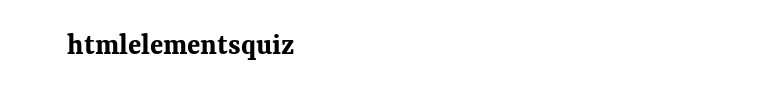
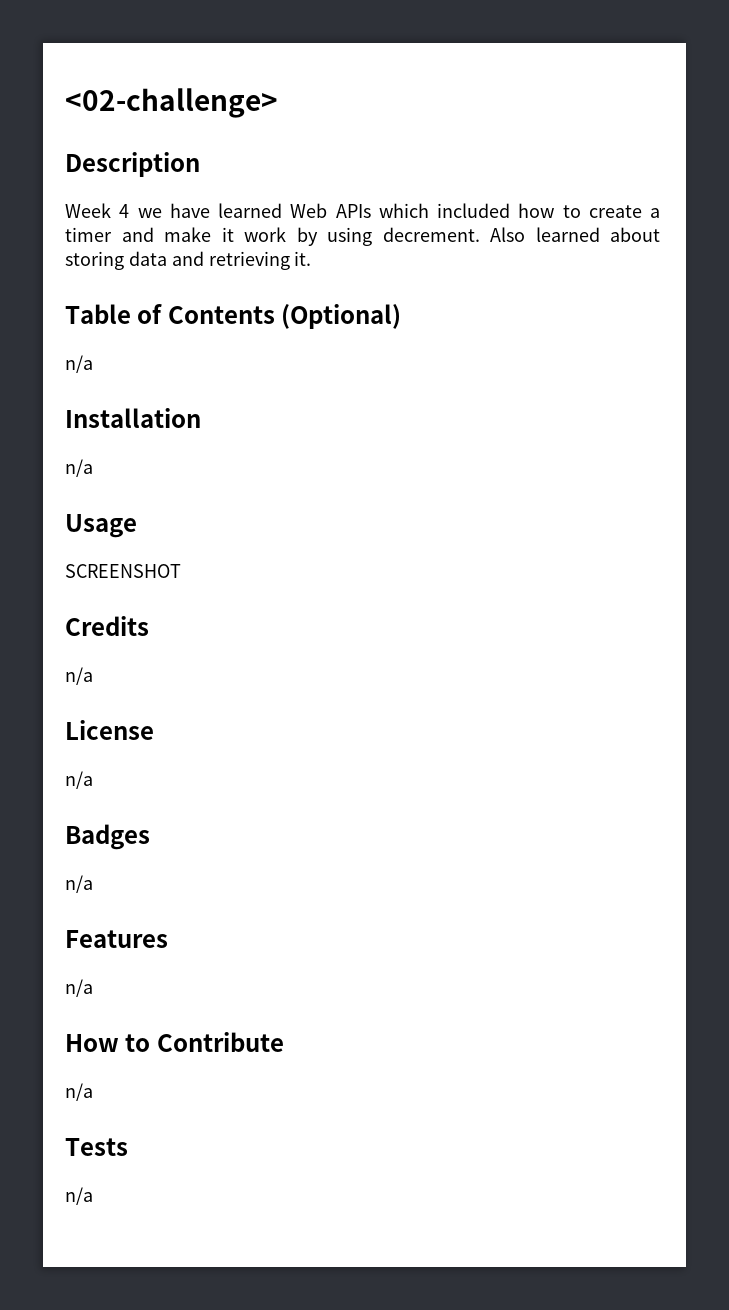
- htmlelementsquiz
+ <02-challenge>
+ Description
+ Week 4 we have learned Web APIs which included how to create a timer and make it work by using decrement. Also learned about storing data and retrieving it.
+ Table of Contents (Optional)
+ n/a
+ Installation
+ n/a
+ Usage
+ SCREENSHOT
+ Credits
+ n/a
+ License
+ n/a
+ Badges
+ n/a
+ Features
+ n/a
+ How to Contribute
+ n/a
+ Tests
+ n/a

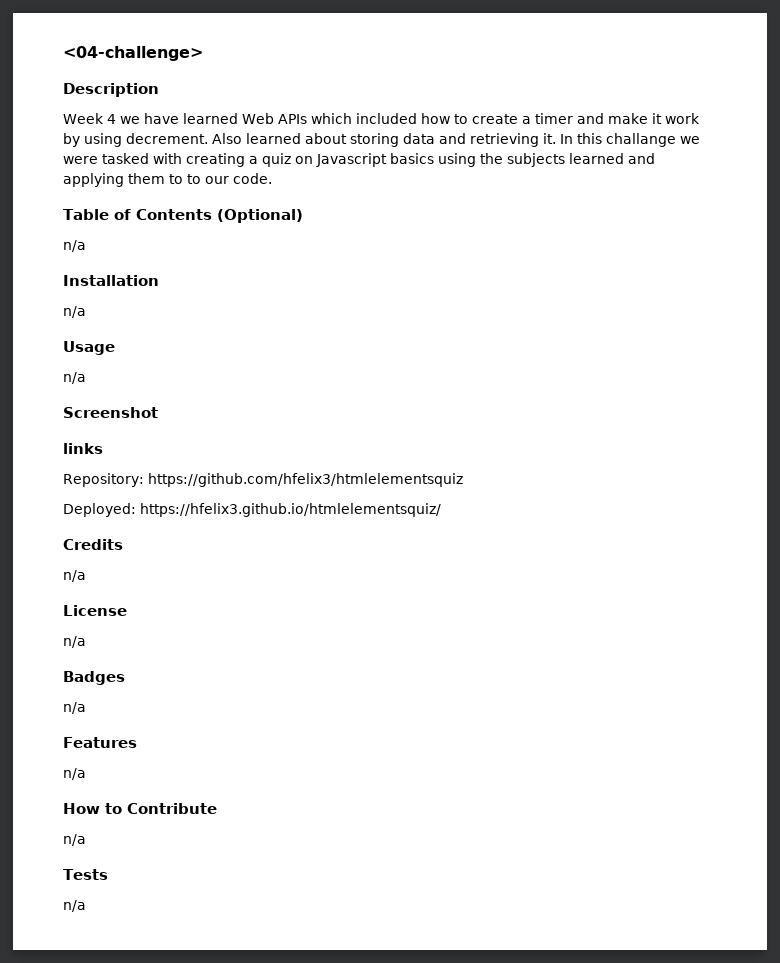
- <02-challenge>
+ <04-challenge>
+ In this challange we were tasked with creating a quiz on Javascript basics using the subjects learned and applying them to to our code.
  Usage
- SCREENSHOT
+ n/a
+ Screenshot
+ links
+ Repository: https://github.com/hfelix3/htmlelementsquiz
+ Deployed: https://hfelix3.github.io/htmlelementsquiz/

